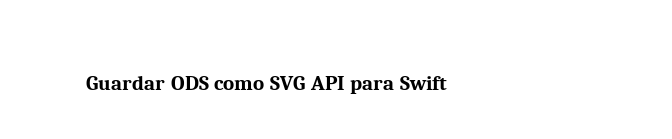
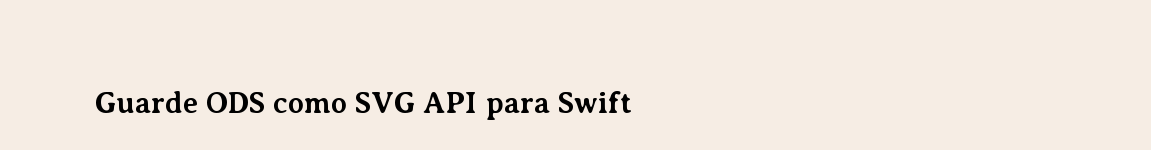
- Guardar ODS como SVG API para Swift
+ Guarde ODS como SVG API para Swift

